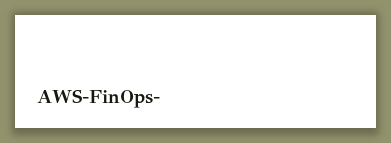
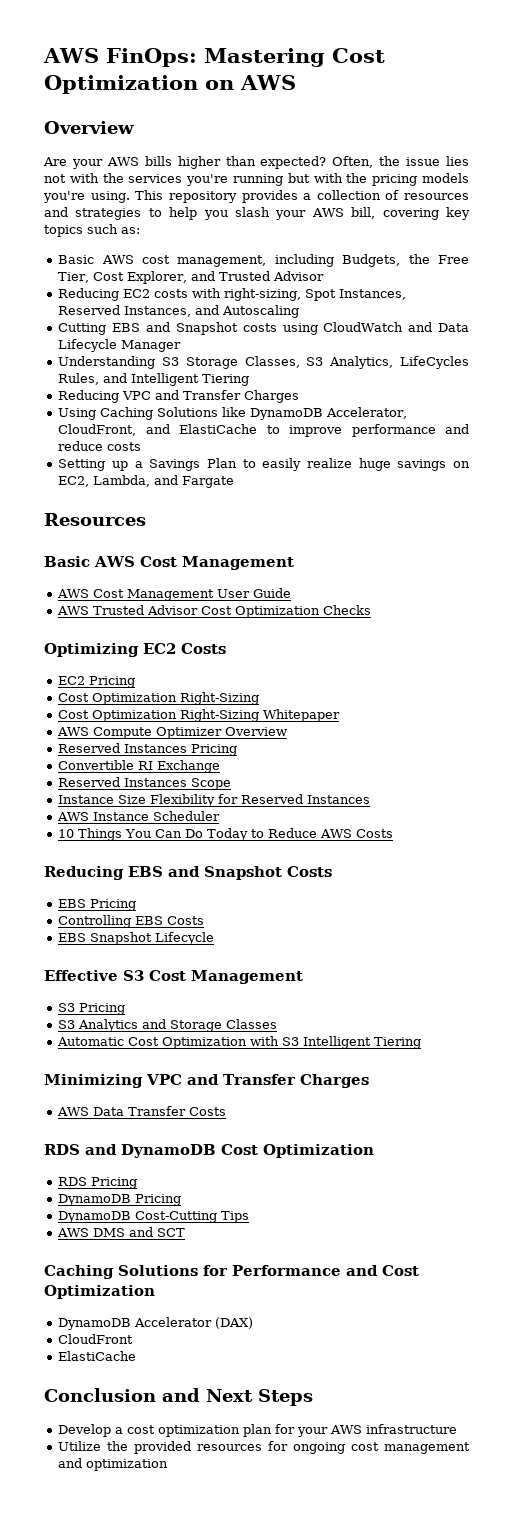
- AWS-FinOps-
+ AWS FinOps: Mastering Cost Optimization on AWS
+ Overview
+ Are your AWS bills higher than expected? Often, the issue lies not with the services you're running but with the pricing models you're using. This repository provides a collection of resources and strategies to help you slash your AWS bill, covering key topics such as:
+ Basic AWS cost management, including Budgets, the Free Tier, Cost Explorer, and Trusted Advisor
+ Reducing EC2 costs with right-sizing, Spot Instances, Reserved Instances, and Autoscaling
+ Cutting EBS and Snapshot costs using CloudWatch and Data Lifecycle Manager
+ Understanding S3 Storage Classes, S3 Analytics, LifeCycles Rules, and Intelligent Tiering
+ Reducing VPC and Transfer Charges
+ Using Caching Solutions like DynamoDB Accelerator, CloudFront, and ElastiCache to improve performance and reduce costs
+ Setting up a Savings Plan to easily realize huge savings on EC2, Lambda, and Fargate
+ Resources
+ Basic AWS Cost Management
+ AWS Cost Management User Guide
+ AWS Trusted Advisor Cost Optimization Checks
+ Optimizing EC2 Costs
+ EC2 Pricing
+ Cost Optimization Right-Sizing
+ Cost Optimization Right-Sizing Whitepaper
+ AWS Compute Optimizer Overview
+ Reserved Instances Pricing
+ Convertible RI Exchange
+ Reserved Instances Scope
+ Instance Size Flexibility for Reserved Instances
+ AWS Instance Scheduler
+ 10 Things You Can Do Today to Reduce AWS Costs
+ Reducing EBS and Snapshot Costs
+ EBS Pricing
+ Controlling EBS Costs
+ EBS Snapshot Lifecycle
+ Effective S3 Cost Management
+ S3 Pricing
+ S3 Analytics and Storage Classes
+ Automatic Cost Optimization with S3 Intelligent Tiering
+ Minimizing VPC and Transfer Charges
+ AWS Data Transfer Costs
+ RDS and DynamoDB Cost Optimization
+ RDS Pricing
+ DynamoDB Pricing
+ DynamoDB Cost-Cutting Tips
+ AWS DMS and SCT
+ Caching Solutions for Performance and Cost Optimization
+ DynamoDB Accelerator (DAX)
+ CloudFront
+ ElastiCache
+ Conclusion and Next Steps
+ Develop a cost optimization plan for your AWS infrastructure
+ Utilize the provided resources for ongoing cost management and optimization

